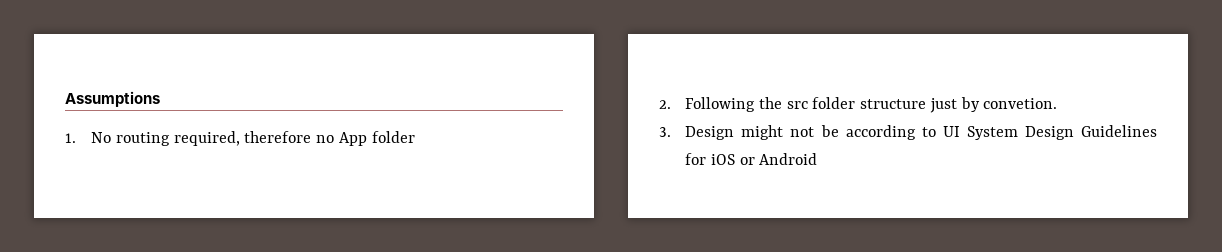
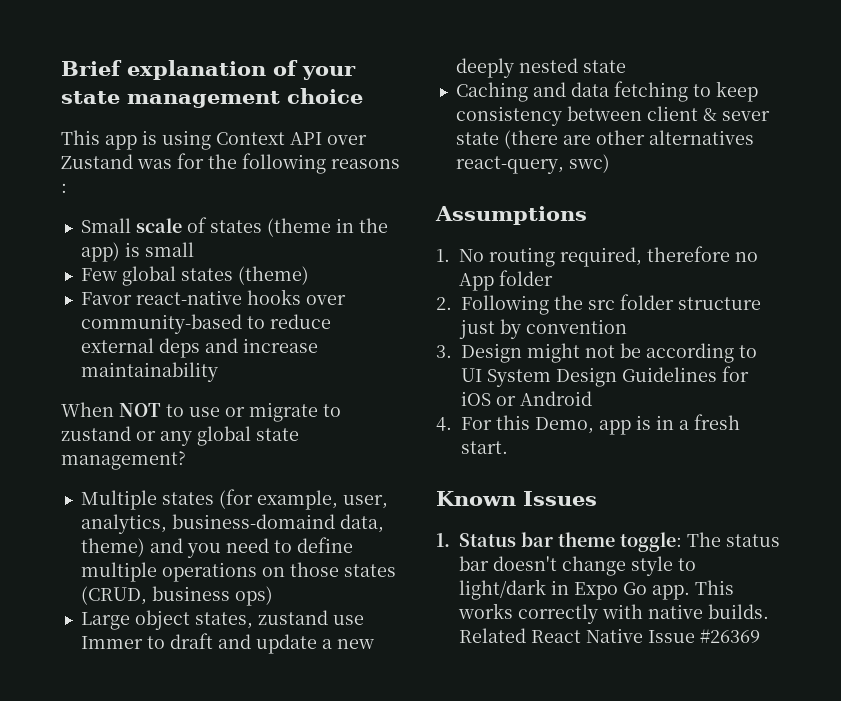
+ Brief explanation of your state management choice
+ This app is using Context API over Zustand was for the following reasons :
+ Small scale of states (theme in the app) is small
+ Few global states (theme)
+ Favor react-native hooks over community-based to reduce external deps and increase maintainability
+ When NOT to use or migrate to zustand or any global state management?
+ Multiple states (for example, user, analytics, business-domaind data, theme) and you need to define multiple operations on those states (CRUD, business ops)
+ Large object states, zustand use Immer to draft and update a new deeply nested state
+ Caching and data fetching to keep consistency between client & sever state (there are other alternatives react-query, swc)
- 2. Following the src folder structure just by convetion.
+ 2. Following the src folder structure just by convention
+ 4. For this Demo, app is in a fresh start.
+ Known Issues
+ 1. Status bar theme toggle: The status bar doesn't change style to light/dark in Expo Go app. This works correctly with native builds. Related React Native Issue #26369

